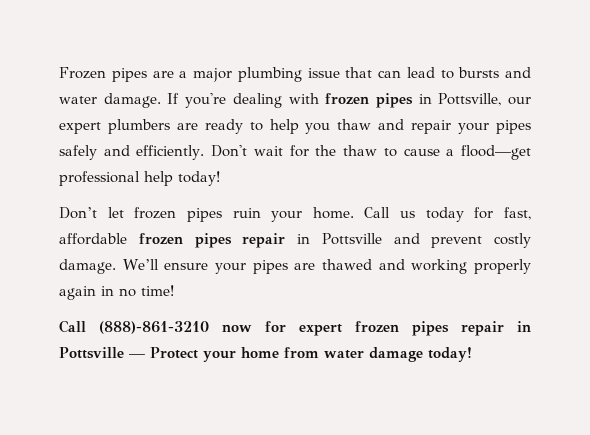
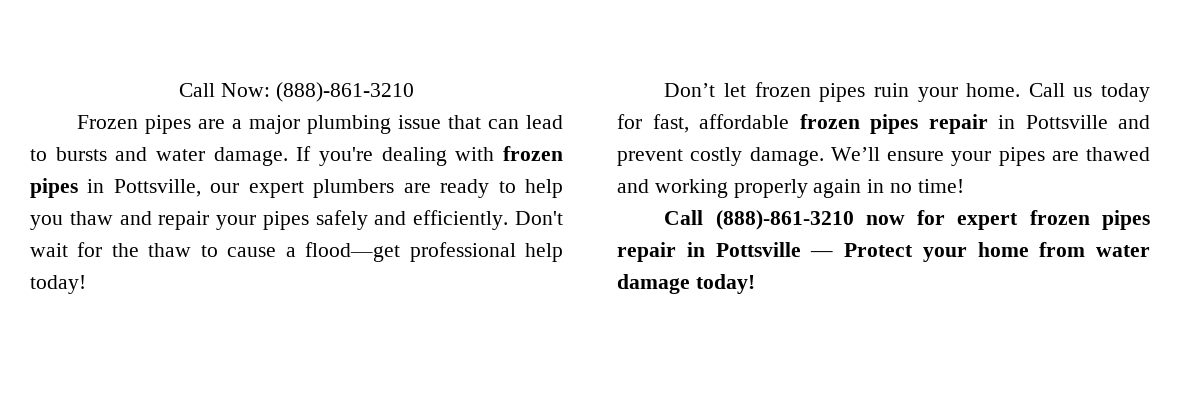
+ Call Now: (888)-861-3210

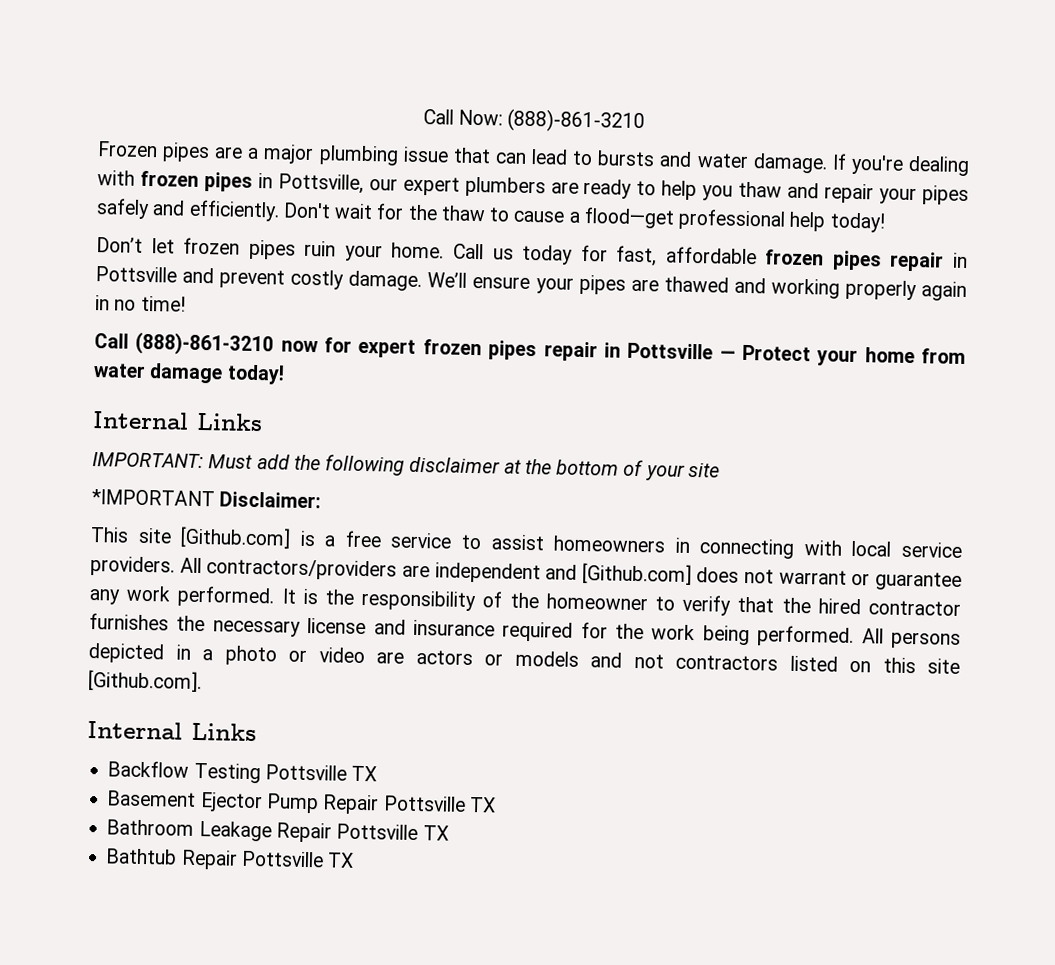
  Call (888)-861-3210 now for expert frozen pipes repair in Pottsville — Protect your home from water damage today!
+ Internal Links
+ IMPORTANT: Must add the following disclaimer at the bottom of your site
+ *IMPORTANT Disclaimer:
+ This site [Github.com] is a free service to assist homeowners in connecting with local service providers. All contractors/providers are independent and [Github.com] does not warrant or guarantee any work performed. It is the responsibility of the homeowner to verify that the hired contractor furnishes the necessary license and insurance required for the work being performed. All persons depicted in a photo or video are actors or models and not contractors listed on this site [Github.com].
+ Internal Links
+ Backflow Testing Pottsville TX
+ Basement Ejector Pump Repair Pottsville TX
+ Bathroom Leakage Repair Pottsville TX
+ Bathtub Repair Pottsville TX

